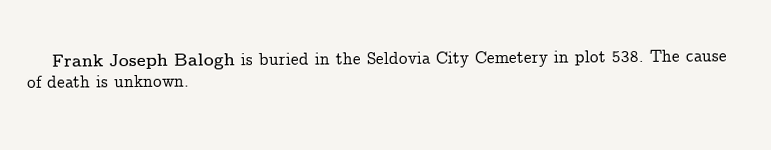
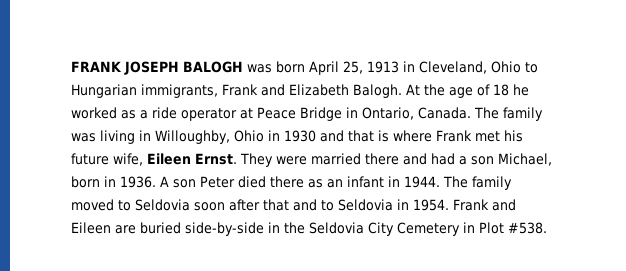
- Frank Joseph Balogh is buried in the Seldovia City Cemetery in plot 538. The cause of death is unknown.
+ FRANK JOSEPH BALOGH was born April 25, 1913 in Cleveland, Ohio to Hungarian immigrants, Frank and Elizabeth Balogh. At the age of 18 he worked as a ride operator at Peace Bridge in Ontario, Canada. The family was living in Willoughby, Ohio in 1930 and that is where Frank met his future wife, Eileen Ernst. They were married there and had a son Michael, born in 1936. A son Peter died there as an infant in 1944. The family moved to Seldovia soon after that and to Seldovia in 1954. Frank and Eileen are buried side-by-side in the Seldovia City Cemetery in Plot #538.

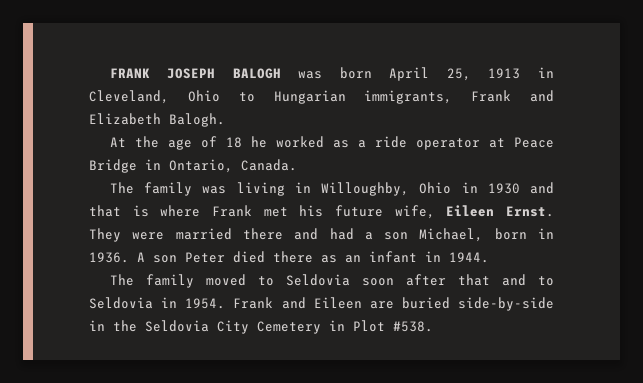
- FRANK JOSEPH BALOGH was born April 25, 1913 in Cleveland, Ohio to Hungarian immigrants, Frank and Elizabeth Balogh. At the age of 18 he worked as a ride operator at Peace Bridge in Ontario, Canada. The family was living in Willoughby, Ohio in 1930 and that is where Frank met his future wife, Eileen Ernst.
+ FRANK JOSEPH BALOGH was born April 25, 1913 in Cleveland, Ohio to Hungarian immigrants, Frank and Elizabeth Balogh.
+ At the age of 18 he worked as a ride operator at Peace Bridge in Ontario, Canada.
+ The family was living in Willoughby, Ohio in 1930 and that is where Frank met his future wife, Eileen Ernst.
- A son Peter died there as an infant in 1944. The family moved to Seldovia soon after that and to Seldovia in 1954.
+ A son Peter died there as an infant in 1944.
+ The family moved to Seldovia soon after that and to Seldovia in 1954.

